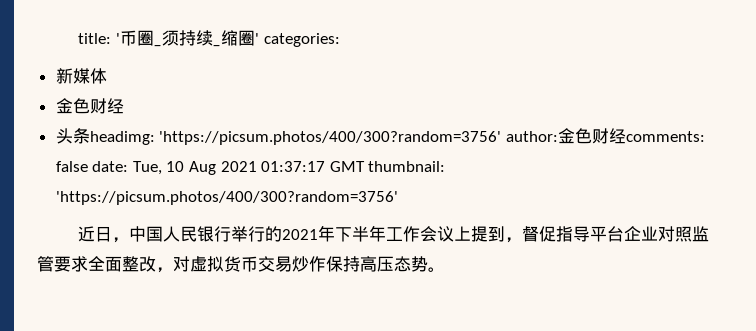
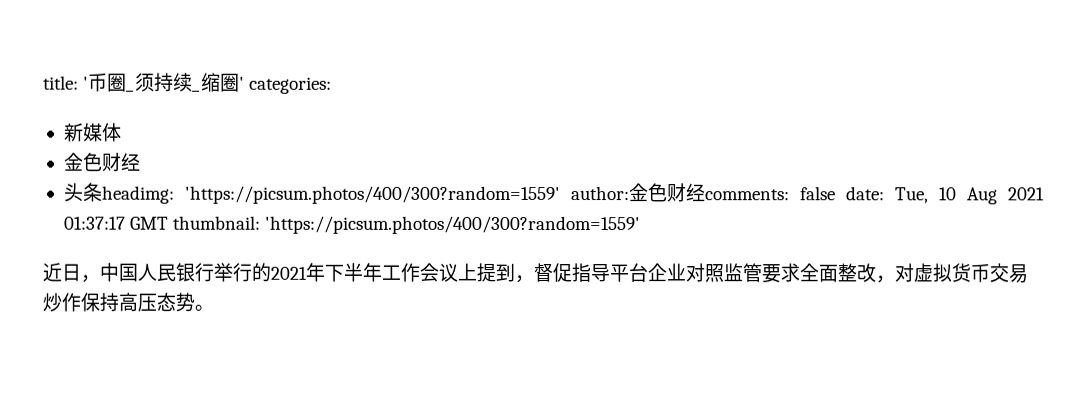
- 头条headimg: 'https://picsum.photos/400/300?random=3756' author:金色财经comments: false date: Tue, 10 Aug 2021 01:37:17 GMT thumbnail: 'https://picsum.photos/400/300?random=3756'
+ 头条headimg: 'https://picsum.photos/400/300?random=1559' author:金色财经comments: false date: Tue, 10 Aug 2021 01:37:17 GMT thumbnail: 'https://picsum.photos/400/300?random=1559'

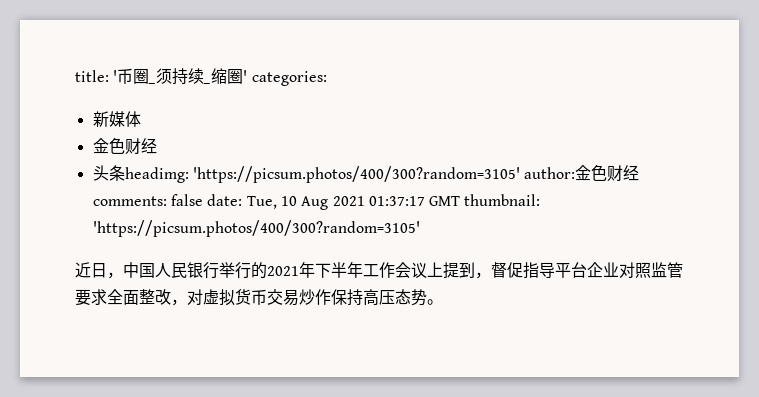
- 头条headimg: 'https://picsum.photos/400/300?random=1559' author:金色财经comments: false date: Tue, 10 Aug 2021 01:37:17 GMT thumbnail: 'https://picsum.photos/400/300?random=1559'
+ 头条headimg: 'https://picsum.photos/400/300?random=3105' author:金色财经comments: false date: Tue, 10 Aug 2021 01:37:17 GMT thumbnail: 'https://picsum.photos/400/300?random=3105'

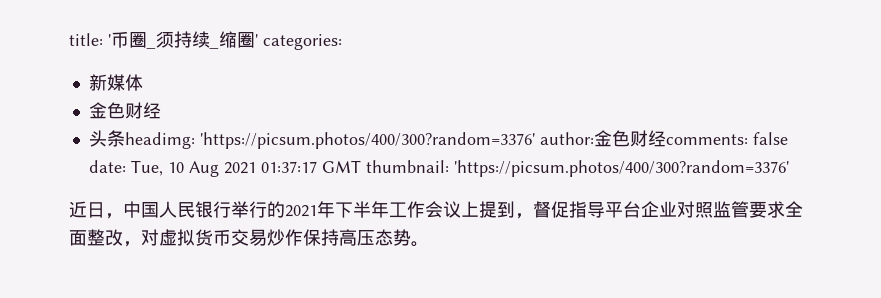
- 头条headimg: 'https://picsum.photos/400/300?random=3105' author:金色财经comments: false date: Tue, 10 Aug 2021 01:37:17 GMT thumbnail: 'https://picsum.photos/400/300?random=3105'
+ 头条headimg: 'https://picsum.photos/400/300?random=3376' author:金色财经comments: false date: Tue, 10 Aug 2021 01:37:17 GMT thumbnail: 'https://picsum.photos/400/300?random=3376'

